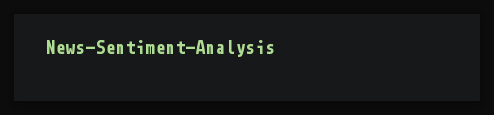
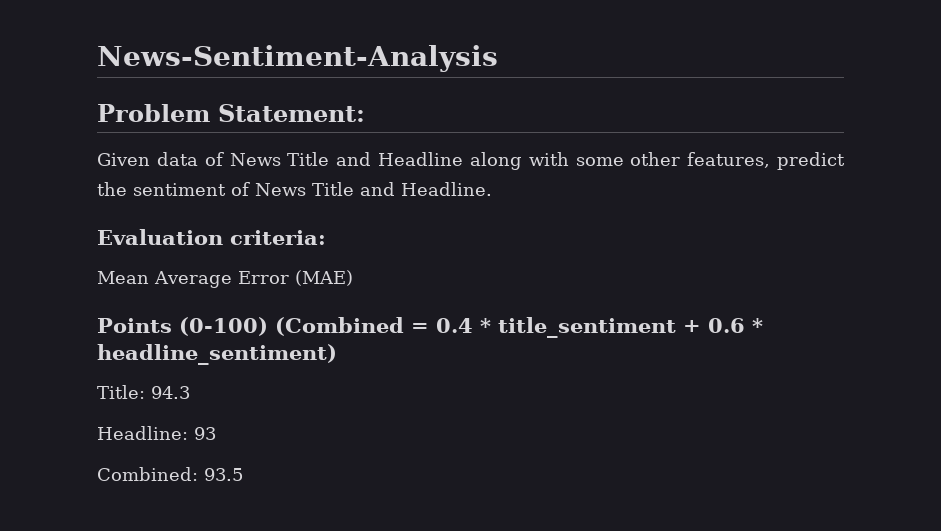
+ Problem Statement:
+ Given data of News Title and Headline along with some other features, predict the sentiment of News Title and Headline.
+ Evaluation criteria:
+ Mean Average Error (MAE)
+ Points (0-100) (Combined = 0.4 * title_sentiment + 0.6 * headline_sentiment)
+ Title: 94.3
+ Headline: 93
+ Combined: 93.5

